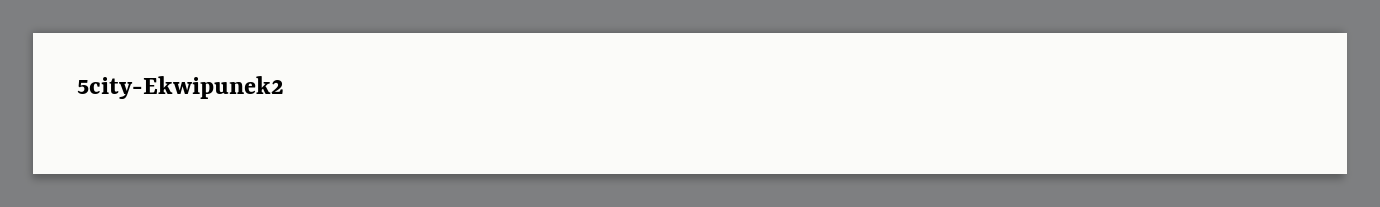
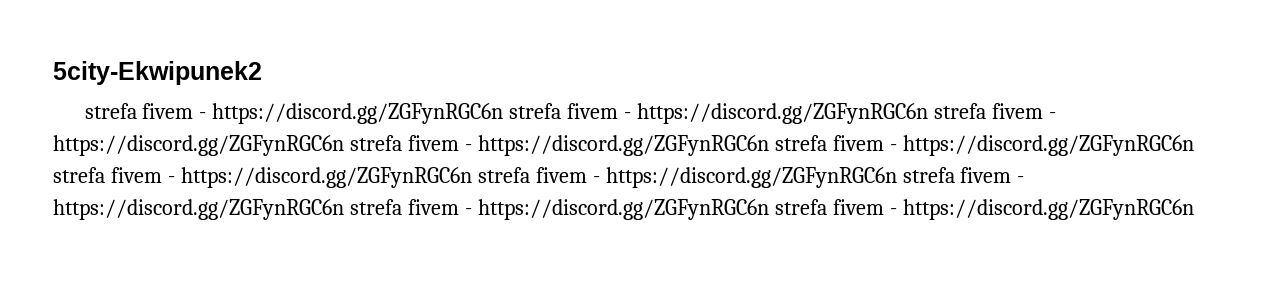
+ strefa fivem - https://discord.gg/ZGFynRGC6n strefa fivem - https://discord.gg/ZGFynRGC6n strefa fivem - https://discord.gg/ZGFynRGC6n strefa fivem - https://discord.gg/ZGFynRGC6n strefa fivem - https://discord.gg/ZGFynRGC6n strefa fivem - https://discord.gg/ZGFynRGC6n strefa fivem - https://discord.gg/ZGFynRGC6n strefa fivem - https://discord.gg/ZGFynRGC6n strefa fivem - https://discord.gg/ZGFynRGC6n strefa fivem - https://discord.gg/ZGFynRGC6n

